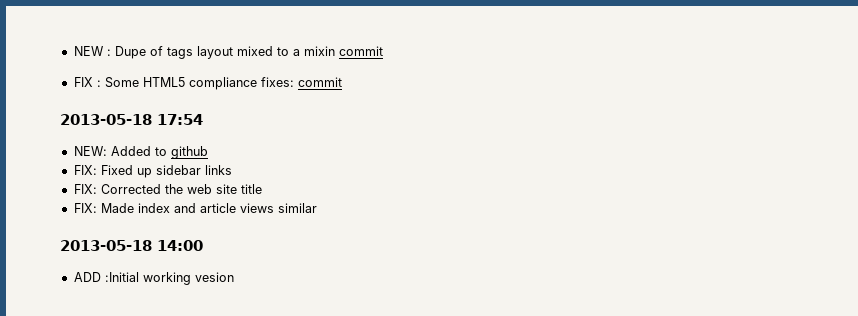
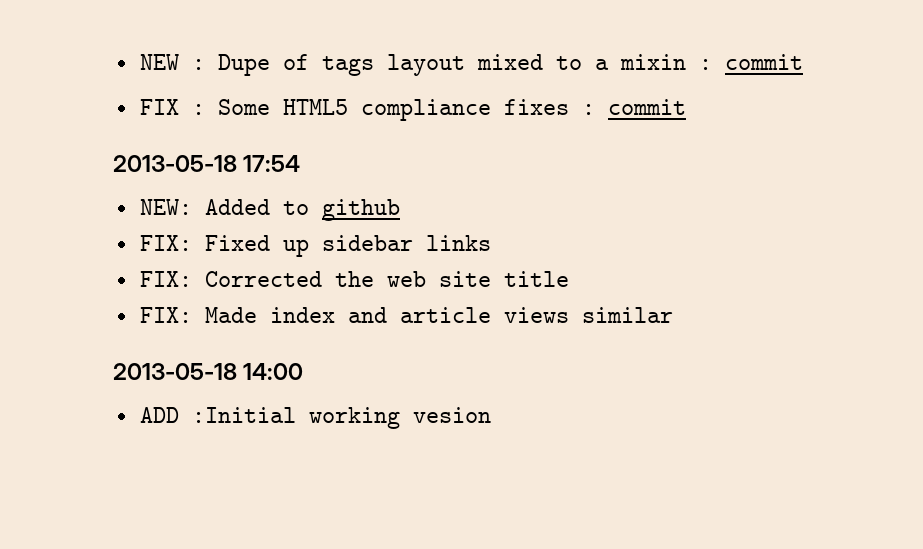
- NEW : Dupe of tags layout mixed to a mixin commit
+ NEW : Dupe of tags layout mixed to a mixin : commit
- FIX : Some HTML5 compliance fixes: commit
+ FIX : Some HTML5 compliance fixes : commit

